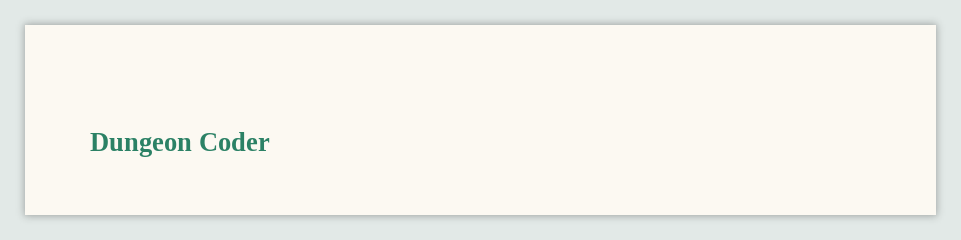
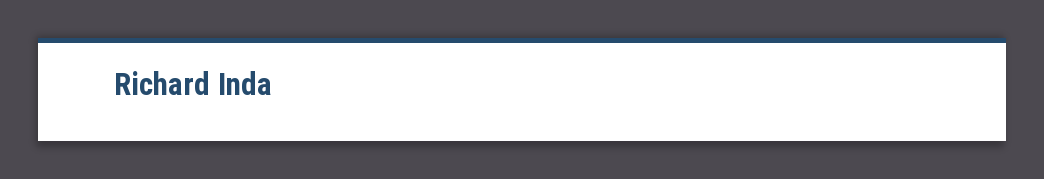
- Dungeon Coder
+ Richard Inda

